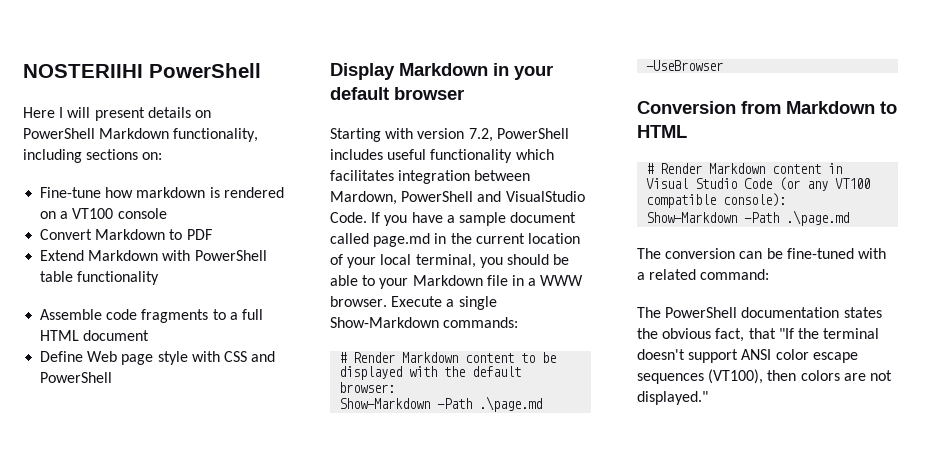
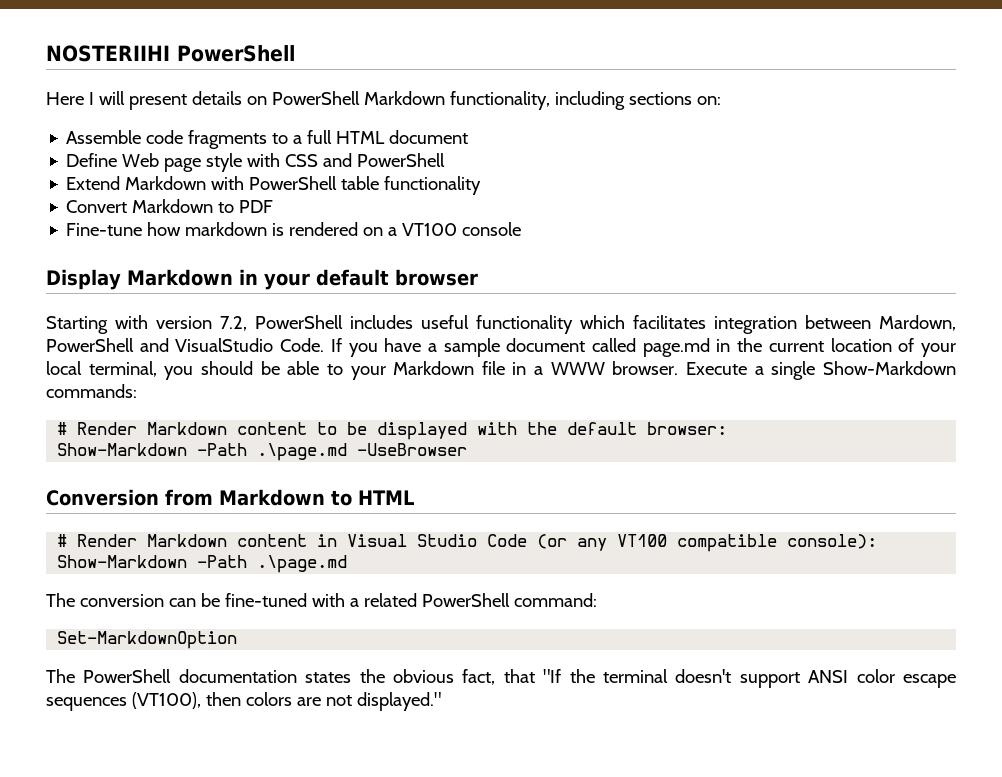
- Fine-tune how markdown is rendered on a VT100 console
- Convert Markdown to PDF
- Extend Markdown with PowerShell table functionality
+ Extend Markdown with PowerShell table functionality
+ Convert Markdown to PDF
+ Fine-tune how markdown is rendered on a VT100 console
- The conversion can be fine-tuned with a related command:
+ The conversion can be fine-tuned with a related PowerShell command:
+ Set-MarkdownOption

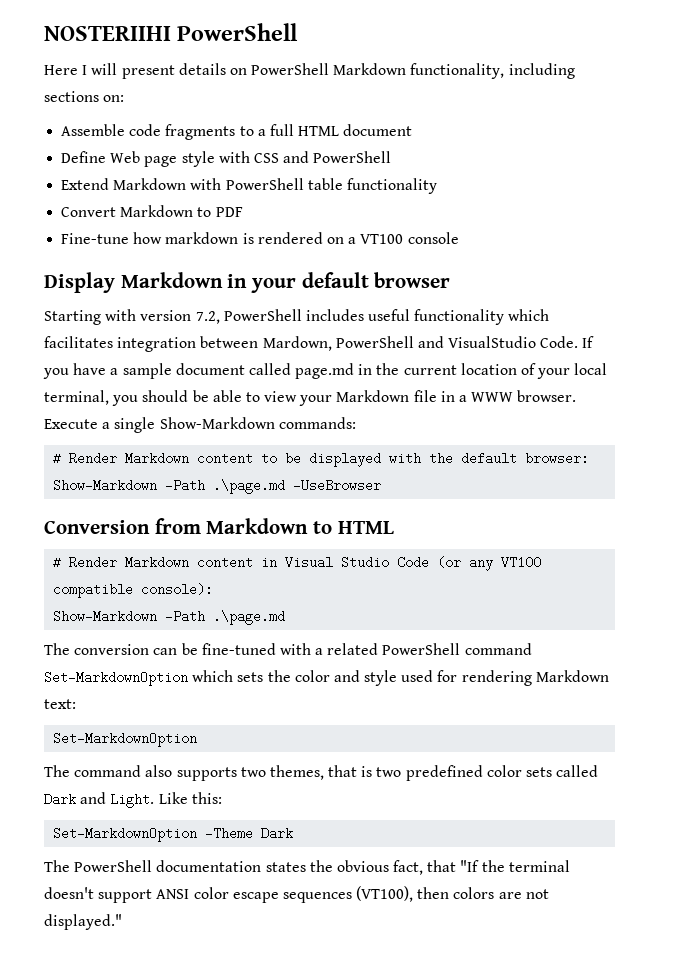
- If you have a sample document called page.md in the current location of your local terminal, you should be able to your Markdown file in a WWW browser.
+ If you have a sample document called page.md in the current location of your local terminal, you should be able to view your Markdown file in a WWW browser.
- The conversion can be fine-tuned with a related PowerShell command:
+ The conversion can be fine-tuned with a related PowerShell command Set-MarkdownOption which sets the color and style used for rendering Markdown text:
  Set-MarkdownOption
+ The command also supports two themes, that is two predefined color sets called Dark and Light. Like this:
+ Set-MarkdownOption -Theme Dark

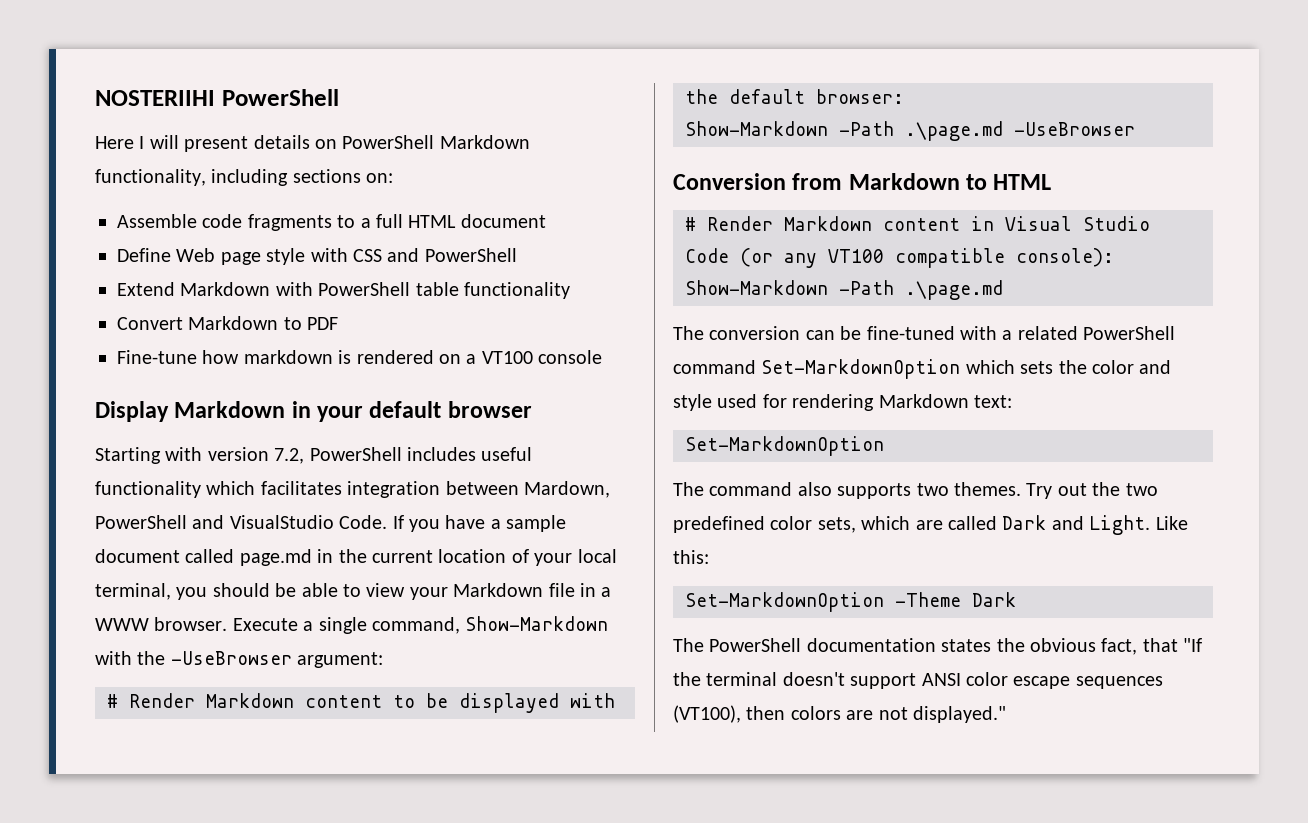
- Execute a single Show-Markdown commands:
+ Execute a single command, Show-Markdown with the -UseBrowser argument:
- The command also supports two themes, that is two predefined color sets called Dark and Light.
+ The command also supports two themes. Try out the two predefined color sets, which are called Dark and Light.

